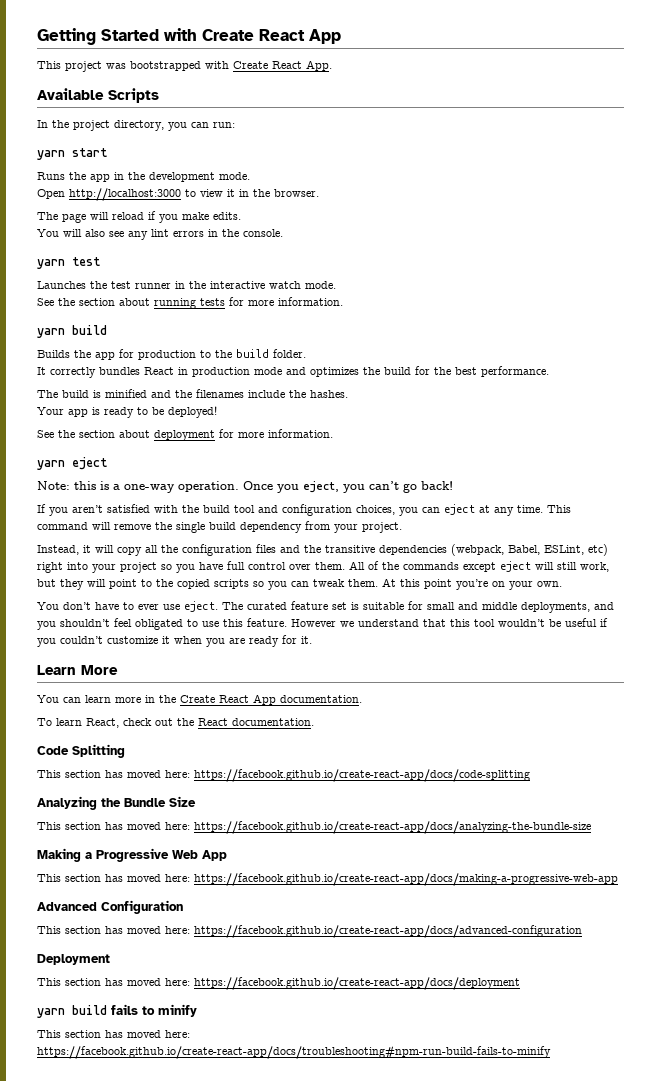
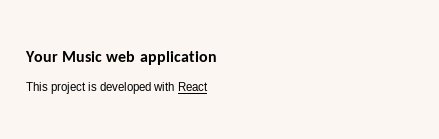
- Getting Started with Create React App
- This project was bootstrapped with Create React App.
- Available Scripts
- In the project directory, you can run:
- yarn start
- Runs the app in the development mode.
- Open http://localhost:3000 to view it in the browser.
- The page will reload if you make edits.
- You will also see any lint errors in the console.
- yarn test
- Launches the test runner in the interactive watch mode.
- See the section about running tests for more information.
- yarn build
- Builds the app for production to the build folder.
- It correctly bundles React in production mode and optimizes the build for the best performance.
- The build is minified and the filenames include the hashes.
- Your app is ready to be deployed!
- See the section about deployment for more information.
- yarn eject
- Note: this is a one-way operation. Once you eject, you can’t go back!
- If you aren’t satisfied with the build tool and configuration choices, you can eject at any time. This command will remove the single build dependency from your project.
- Instead, it will copy all the configuration files and the transitive dependencies (webpack, Babel, ESLint, etc) right into your project so you have full control over them. All of the commands except eject will still work, but they will point to the copied scripts so you can tweak them. At this point you’re on your own.
- You don’t have to ever use eject. The curated feature set is suitable for small and middle deployments, and you shouldn’t feel obligated to use this feature. However we understand that this tool wouldn’t be useful if you couldn’t customize it when you are ready for it.
- Learn More
- You can learn more in the Create React App documentation.
- To learn React, check out the React documentation.
- Code Splitting
- This section has moved here: https://facebook.github.io/create-react-app/docs/code-splitting
- Analyzing the Bundle Size
- This section has moved here: https://facebook.github.io/create-react-app/docs/analyzing-the-bundle-size
- Making a Progressive Web App
- This section has moved here: https://facebook.github.io/create-react-app/docs/making-a-progressive-web-app
- Advanced Configuration
- This section has moved here: https://facebook.github.io/create-react-app/docs/advanced-configuration
- Deployment
- This section has moved here: https://facebook.github.io/create-react-app/docs/deployment
- yarn build fails to minify
- This section has moved here: https://facebook.github.io/create-react-app/docs/troubleshooting#npm-run-build-fails-to-minify
+ Your Music web application
+ This project is developed with React

